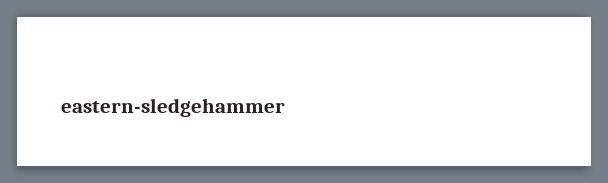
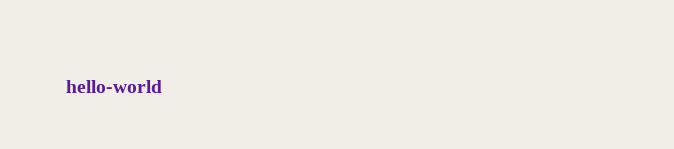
- eastern-sledgehammer
+ hello-world

